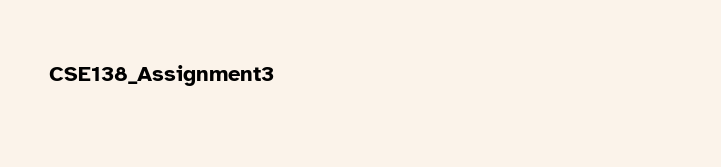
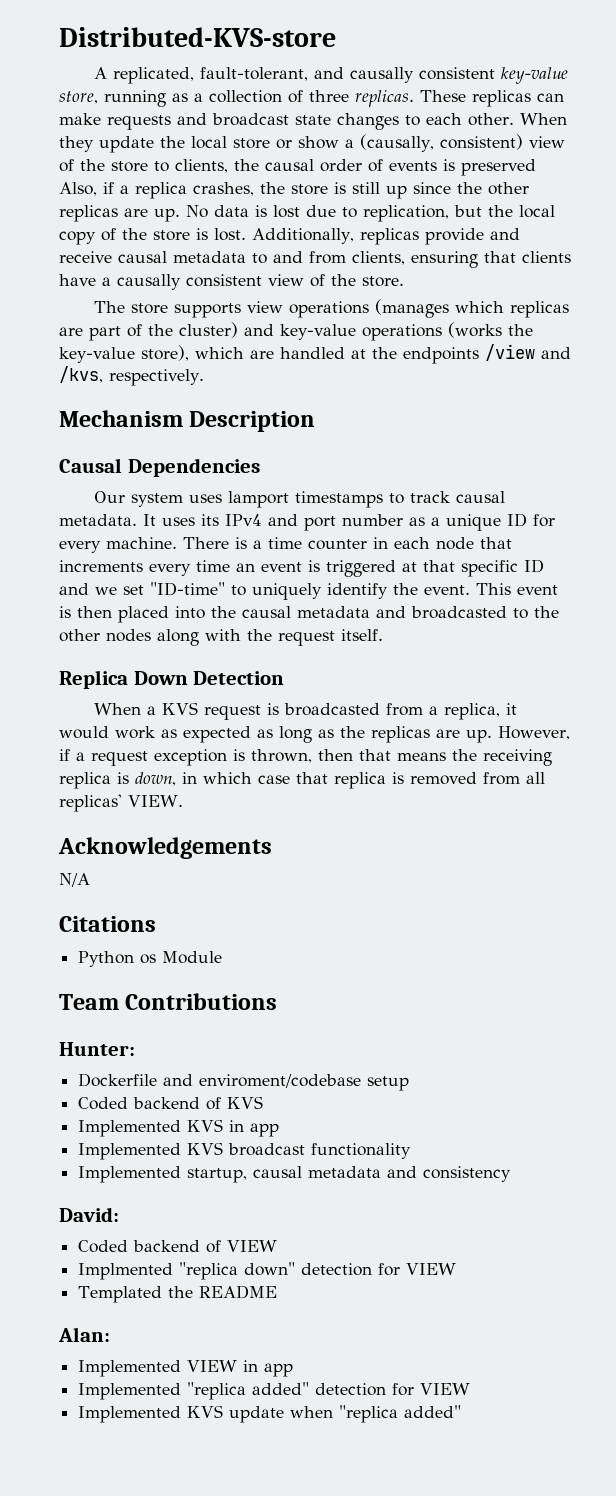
- CSE138_Assignment3
+ Distributed-KVS-store
+ A replicated, fault-tolerant, and causally consistent key-value store, running as a collection of three replicas. These replicas can make requests and broadcast state changes to each other. When they update the local store or show a (causally, consistent) view of the store to clients, the causal order of events is preserved Also, if a replica crashes, the store is still up since the other replicas are up. No data is lost due to replication, but the local copy of the store is lost. Additionally, replicas provide and receive causal metadata to and from clients, ensuring that clients have a causally consistent view of the store.
+ The store supports view operations (manages which replicas are part of the cluster) and key-value operations (works the key-value store), which are handled at the endpoints /view and /kvs, respectively.
+ Mechanism Description
+ Causal Dependencies
+ Our system uses lamport timestamps to track causal metadata. It uses its IPv4 and port number as a unique ID for every machine. There is a time counter in each node that increments every time an event is triggered at that specific ID and we set "ID-time" to uniquely identify the event. This event is then placed into the causal metadata and broadcasted to the other nodes along with the request itself.
+ Replica Down Detection
+ When a KVS request is broadcasted from a replica, it would work as expected as long as the replicas are up. However, if a request exception is thrown, then that means the receiving replica is down, in which case that replica is removed from all replicas' VIEW.
+ Acknowledgements
+ N/A
+ Citations
+ Python os Module
+ Team Contributions
+ Hunter:
+ Dockerfile and enviroment/codebase setup
+ Coded backend of KVS
+ Implemented KVS in app
+ Implemented KVS broadcast functionality
+ Implemented startup, causal metadata and consistency
+ David:
+ Coded backend of VIEW
+ Implmented "replica down" detection for VIEW
+ Templated the README
+ Alan:
+ Implemented VIEW in app
+ Implemented "replica added" detection for VIEW
+ Implemented KVS update when "replica added"

